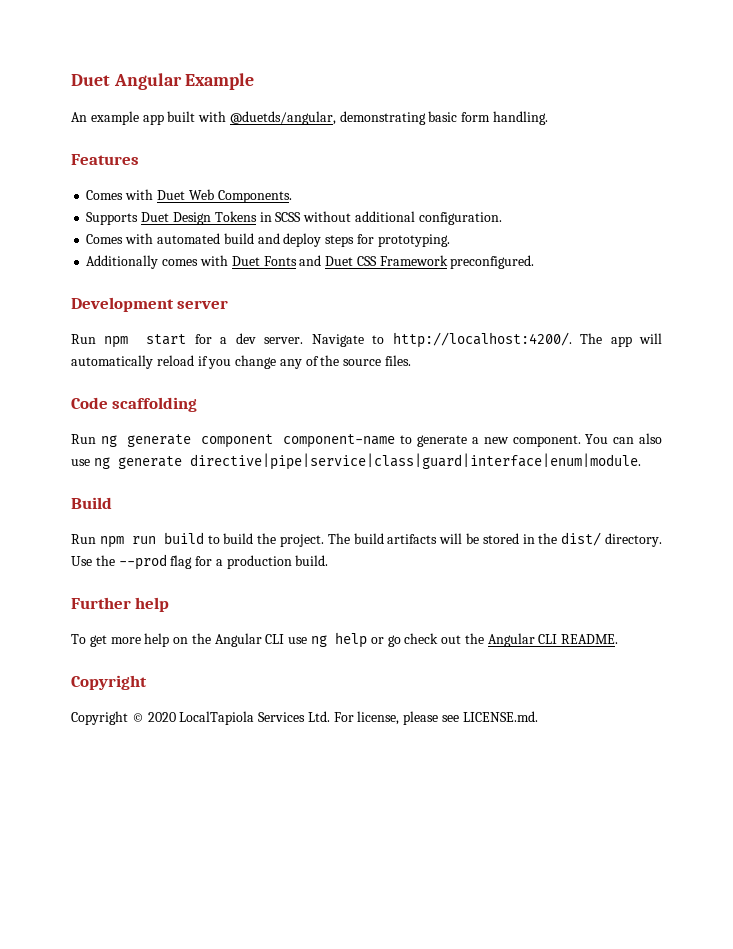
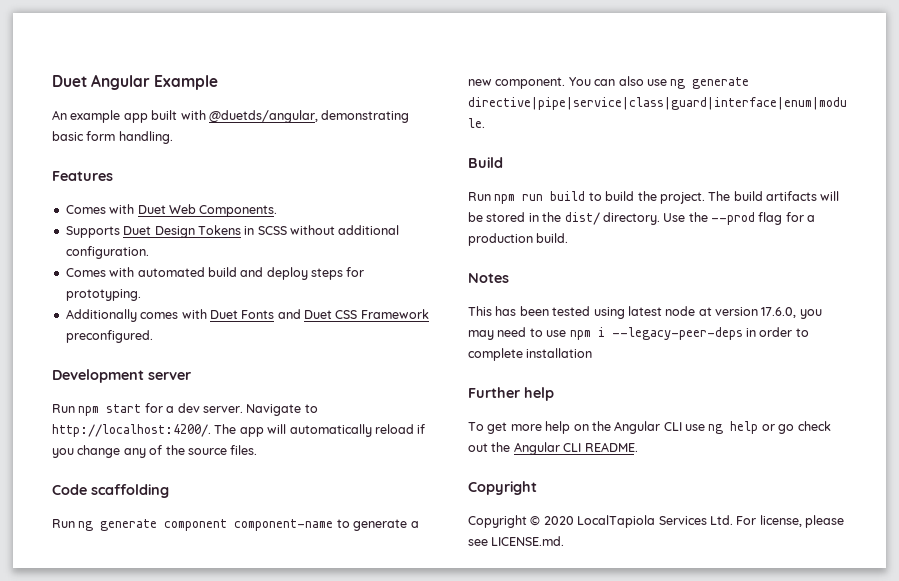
+ Notes
+ This has been tested using latest node at version 17.6.0, you may need to use npm i --legacy-peer-deps in order to complete installation

